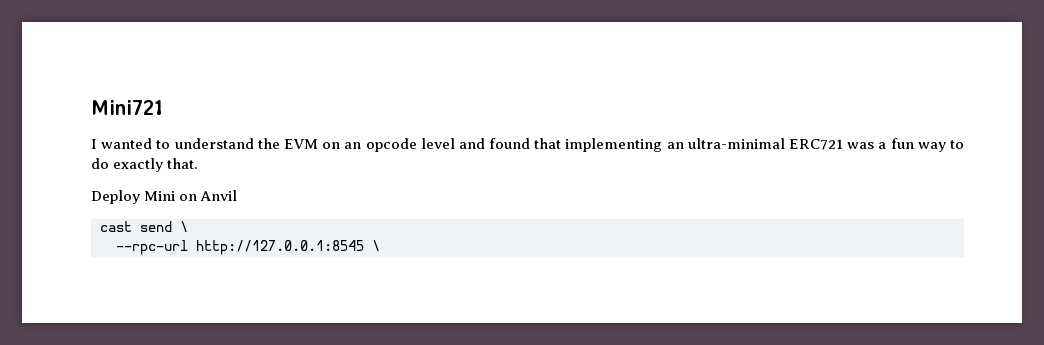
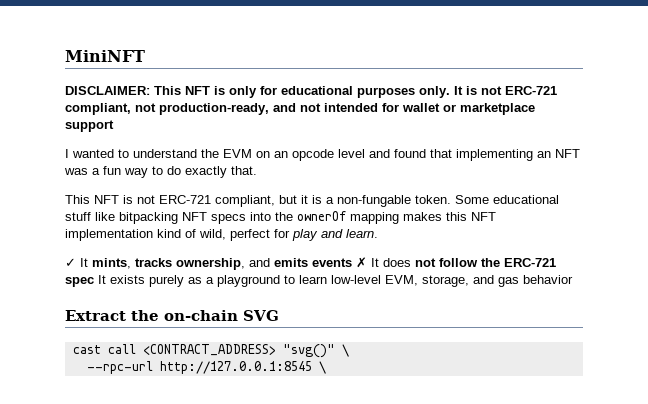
- Mini721
+ MiniNFT
+ DISCLAIMER: This NFT is only for educational purposes only. It is not ERC-721 compliant, not production-ready, and not intended for wallet or marketplace support
- I wanted to understand the EVM on an opcode level and found that implementing an ultra-minimal ERC721 was a fun way to do exactly that.
+ I wanted to understand the EVM on an opcode level and found that implementing an NFT was a fun way to do exactly that.
- Deploy Mini on Anvil
- cast send \
+ This NFT is not ERC-721 compliant, but it is a non-fungable token. Some educational stuff like bitpacking NFT specs into the ownerOf mapping makes this NFT implementation kind of wild, perfect for play and learn.
+ ✓ It mints, tracks ownership, and emits events ✗ It does not follow the ERC-721 spec It exists purely as a playground to learn low-level EVM, storage, and gas behavior
+ Extract the on-chain SVG
+ cast call <CONTRACT_ADDRESS> "svg()" \

